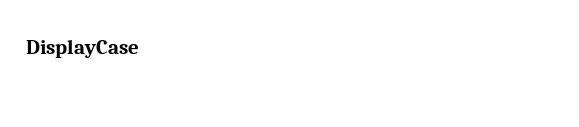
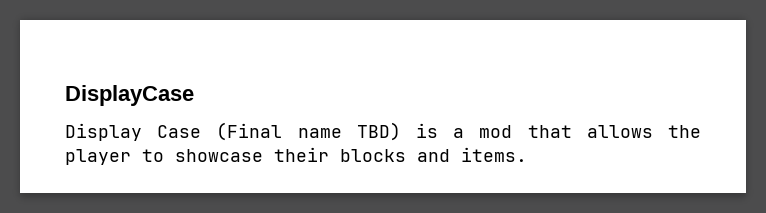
+ Display Case (Final name TBD) is a mod that allows the player to showcase their blocks and items.

